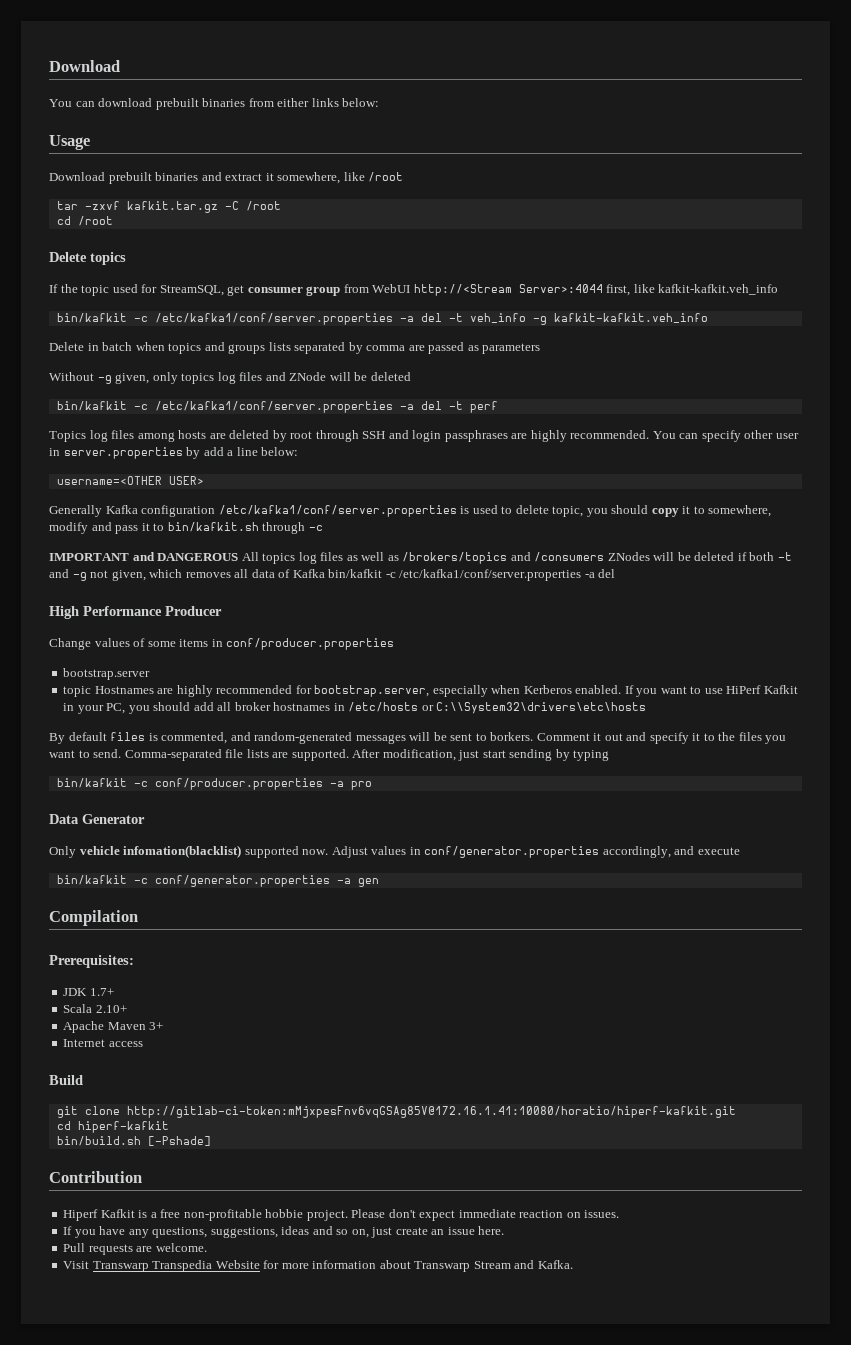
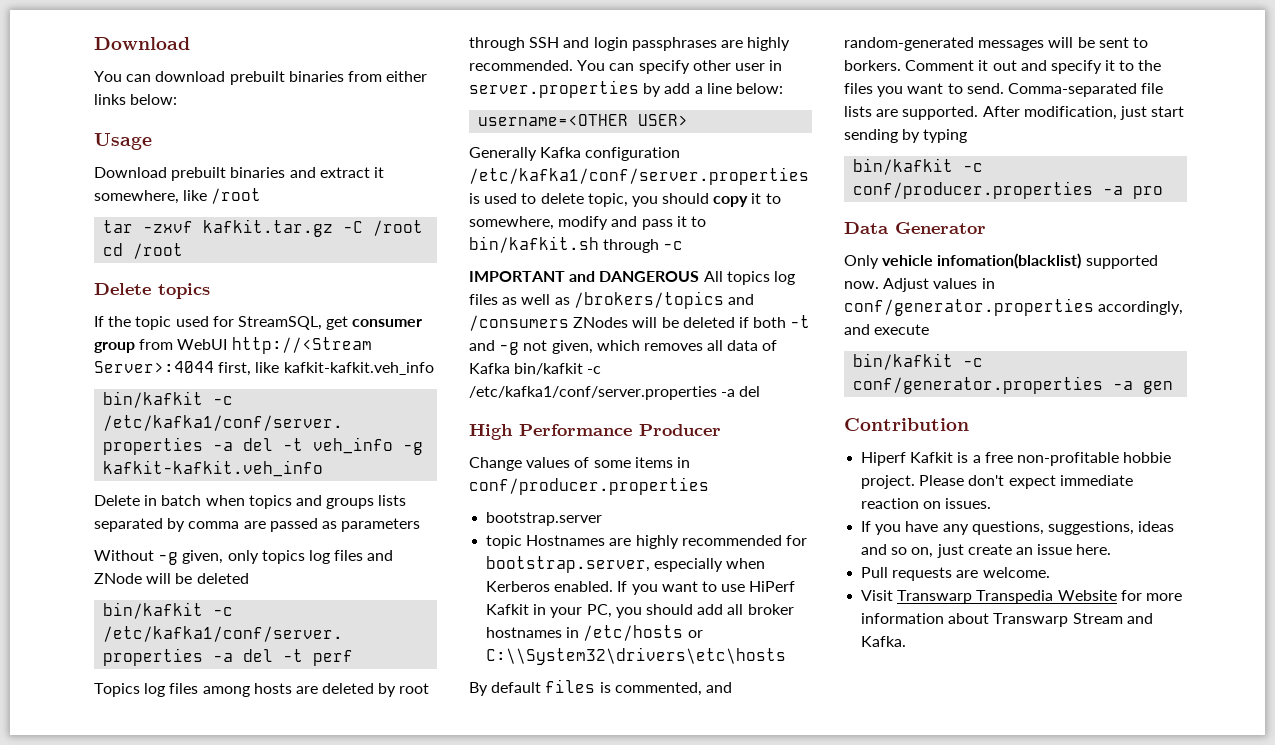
- Compilation
- Prerequisites:
- JDK 1.7+
- Scala 2.10+
- Apache Maven 3+
- Internet access
- Build
- git clone http://gitlab-ci-token:mMjxpesFnv6vqGSAg85V@172.16.1.41:10080/horatio/hiperf-kafkit.git
- cd hiperf-kafkit
- bin/build.sh [-Pshade]

